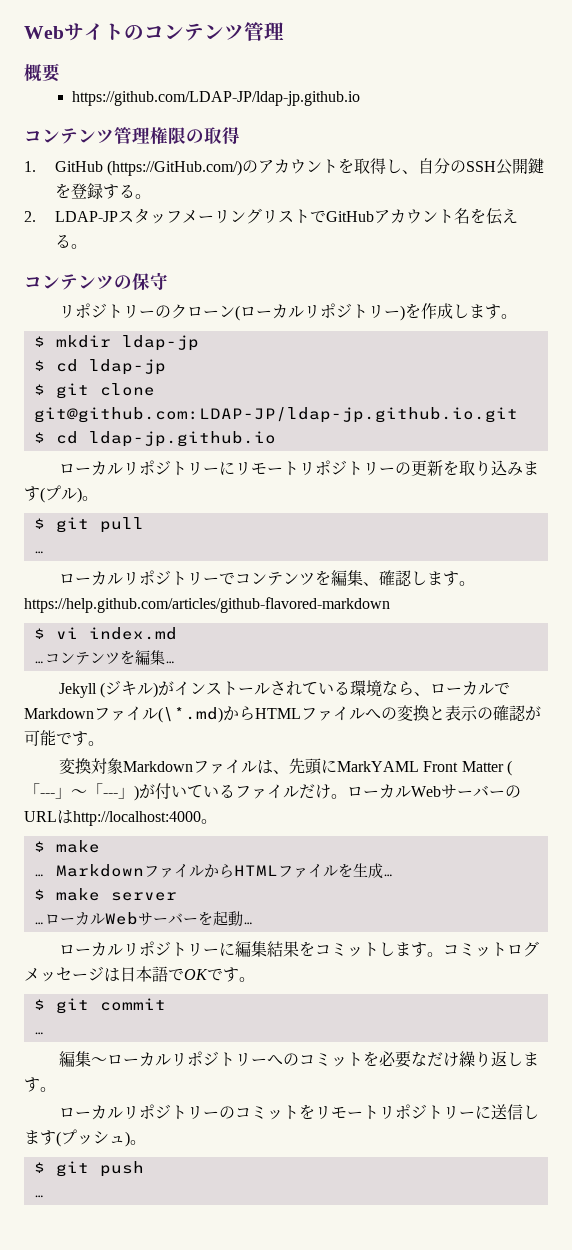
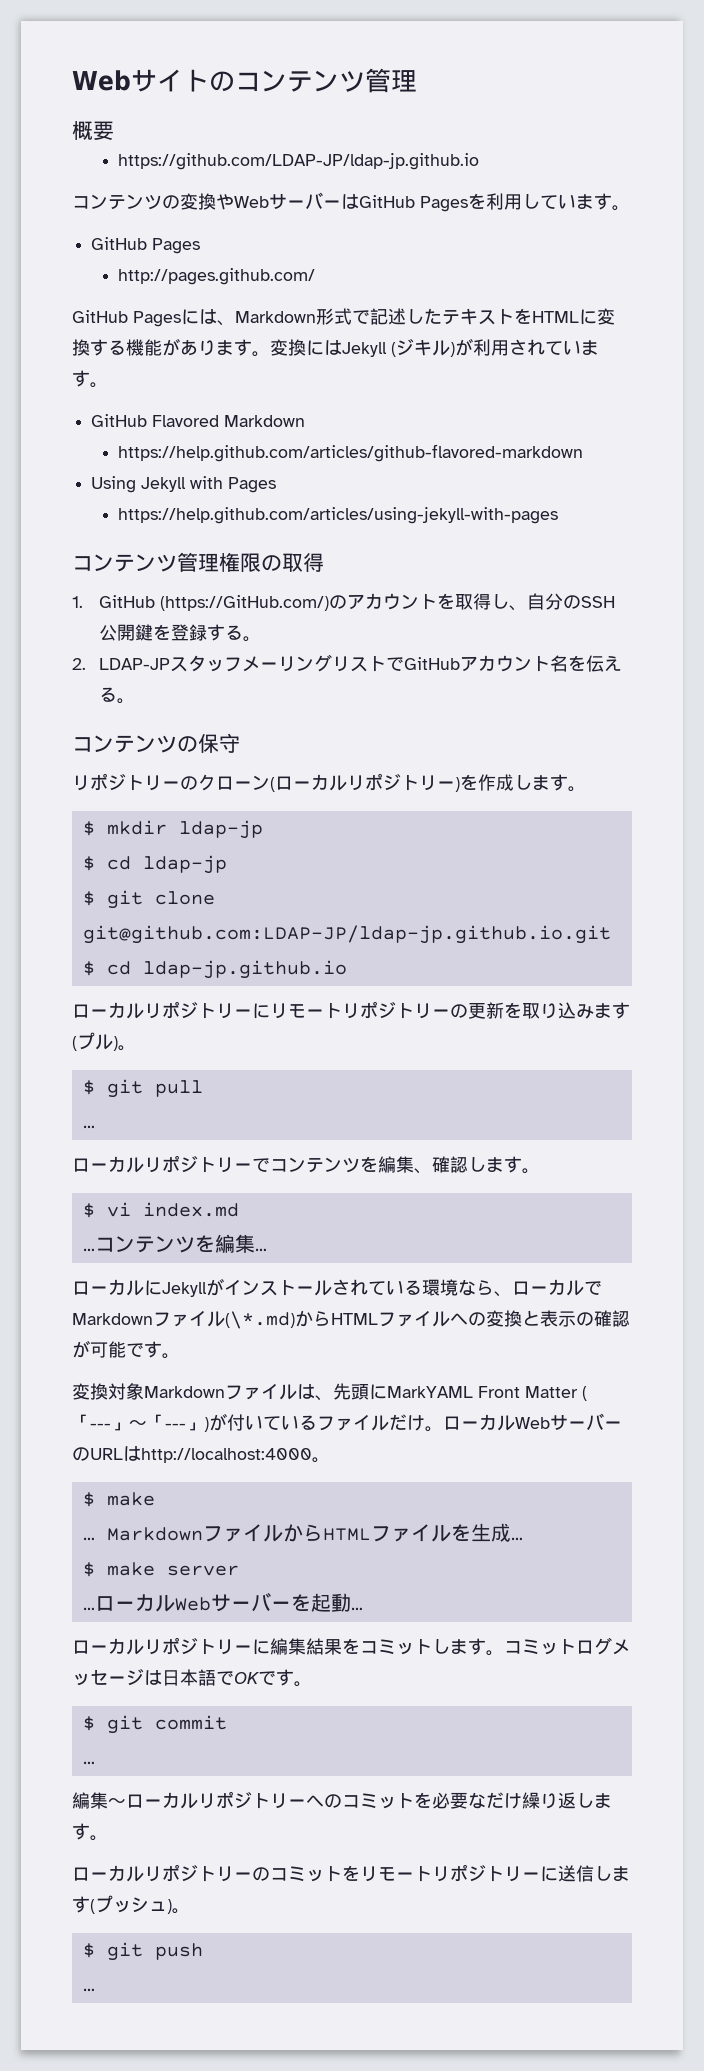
+ コンテンツの変換やWebサーバーはGitHub Pagesを利用しています。
+ GitHub Pages
+ http://pages.github.com/
+ GitHub Pagesには、Markdown形式で記述したテキストをHTMLに変換する機能があります。変換にはJekyll (ジキル)が利用されています。
+ GitHub Flavored Markdown
+ https://help.github.com/articles/github-flavored-markdown
+ Using Jekyll with Pages
+ https://help.github.com/articles/using-jekyll-with-pages
- ローカルリポジトリーでコンテンツを編集、確認します。https://help.github.com/articles/github-flavored-markdown
+ ローカルリポジトリーでコンテンツを編集、確認します。
- Jekyll (ジキル)がインストールされている環境なら、ローカルでMarkdownファイル(\*.md)からHTMLファイルへの変換と表示の確認が可能です。
+ ローカルにJekyllがインストールされている環境なら、ローカルでMarkdownファイル(\*.md)からHTMLファイルへの変換と表示の確認が可能です。

